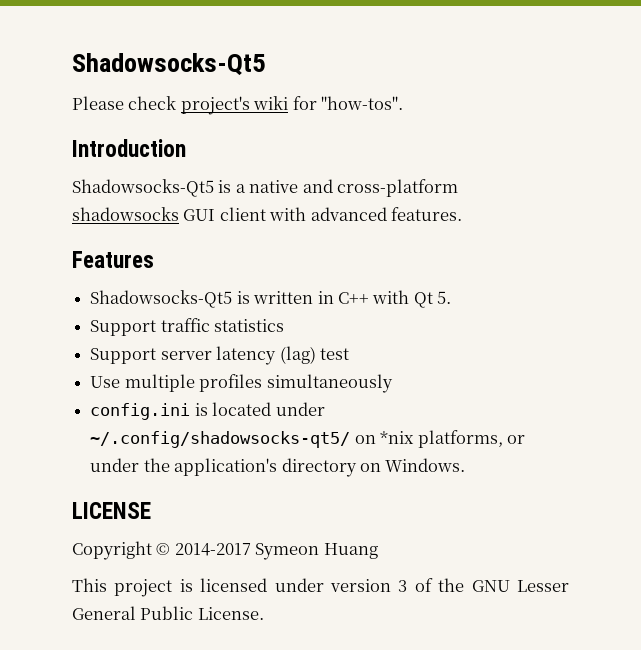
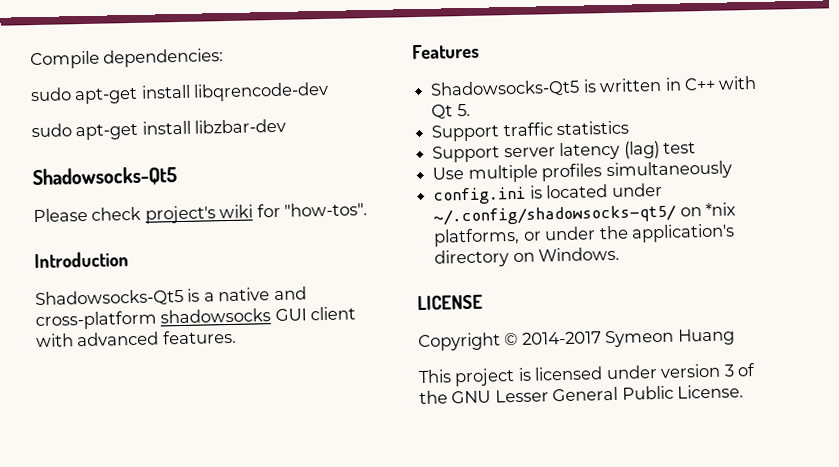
+ Compile dependencies:
+ sudo apt-get install libqrencode-dev
+ sudo apt-get install libzbar-dev

